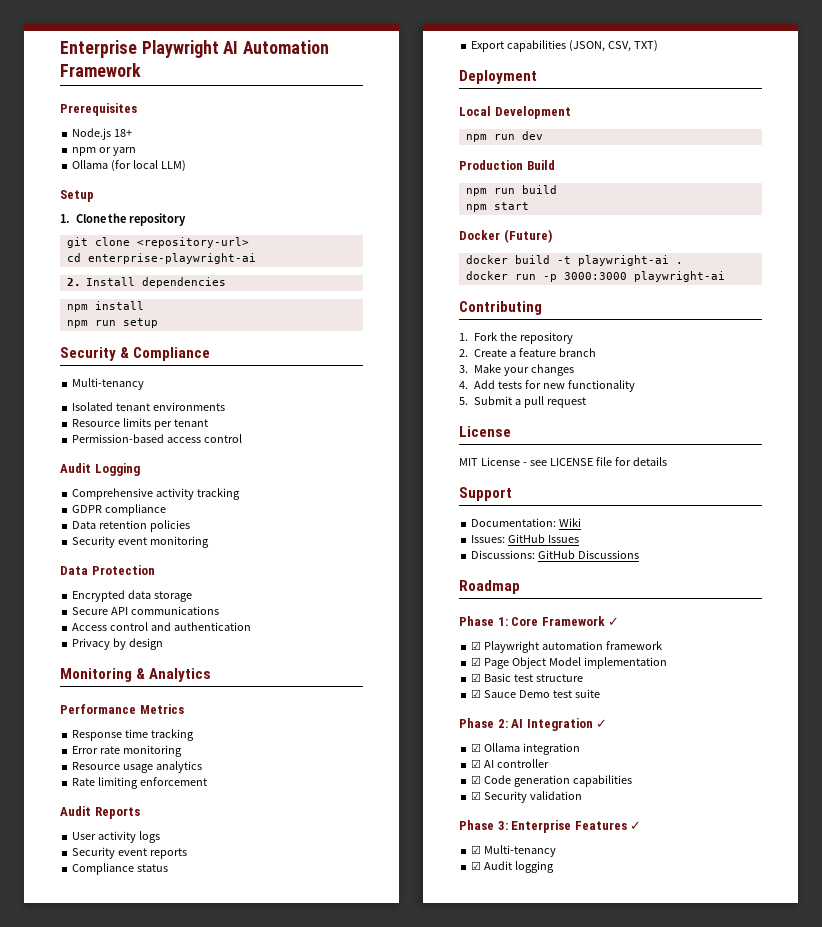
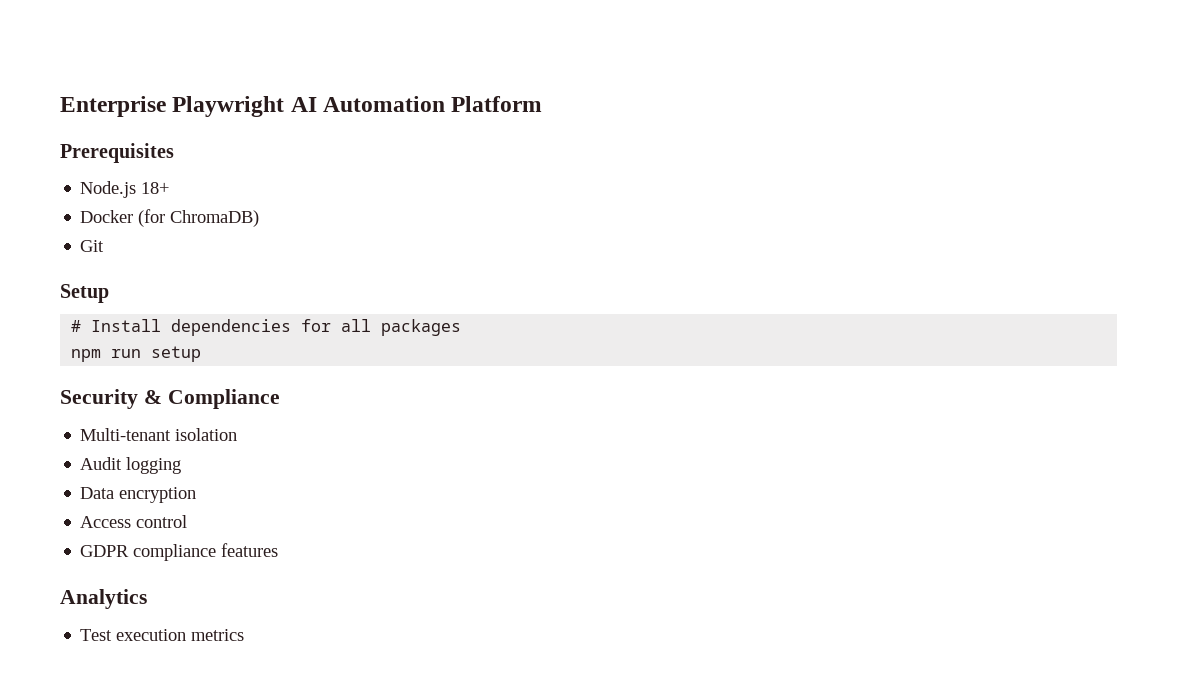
- Enterprise Playwright AI Automation Framework
+ Enterprise Playwright AI Automation Platform
- npm or yarn
- Ollama (for local LLM)
+ Docker (for ChromaDB)
+ Git
  Setup
- 1. Clone the repository
- git clone <repository-url>
- cd enterprise-playwright-ai
- 2. Install dependencies
- npm install
+ # Install dependencies for all packages
  Security & Compliance
- Multi-tenancy
- Isolated tenant environments
- Resource limits per tenant
- Permission-based access control
- Audit Logging
- Comprehensive activity tracking
- GDPR compliance
- Data retention policies
- Security event monitoring
- Data Protection
- Encrypted data storage
- Secure API communications
- Access control and authentication
- Privacy by design
- Monitoring & Analytics
- Performance Metrics
- Response time tracking
- Error rate monitoring
- Resource usage analytics
- Rate limiting enforcement
- Audit Reports
- User activity logs
- Security event reports
- Compliance status
- Export capabilities (JSON, CSV, TXT)
- Deployment
- Local Development
- npm run dev
- Production Build
- npm run build
- npm start
- Docker (Future)
- docker build -t playwright-ai .
- docker run -p 3000:3000 playwright-ai
- Contributing
- 1. Fork the repository
- 2. Create a feature branch
- 3. Make your changes
- 4. Add tests for new functionality
- 5. Submit a pull request
- License
- MIT License - see LICENSE file for details
- Support
- Documentation: Wiki
- Issues: GitHub Issues
- Discussions: GitHub Discussions
- Roadmap
- Phase 1: Core Framework ✓
- ☑ Playwright automation framework
- ☑ Page Object Model implementation
- ☑ Basic test structure
- ☑ Sauce Demo test suite
- Phase 2: AI Integration ✓
- ☑ Ollama integration
- ☑ AI controller
- ☑ Code generation capabilities
- ☑ Security validation
- Phase 3: Enterprise Features ✓
- ☑ Multi-tenancy
- ☑ Audit logging
+ Multi-tenant isolation
+ Audit logging
+ Data encryption
+ Access control
+ GDPR compliance features
+ Analytics
+ Test execution metrics

